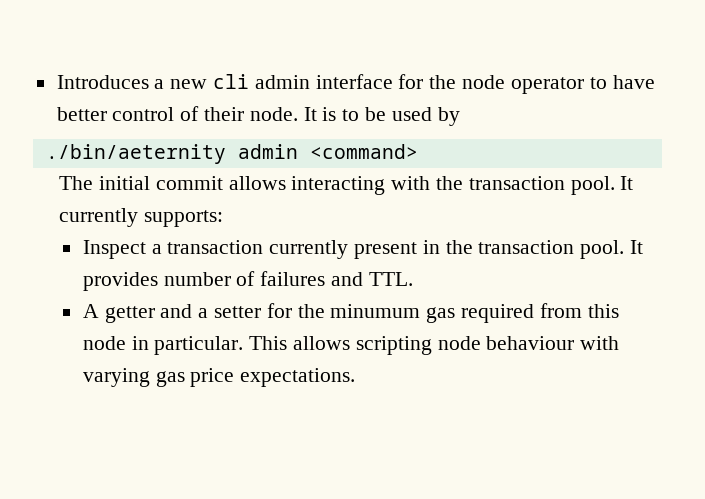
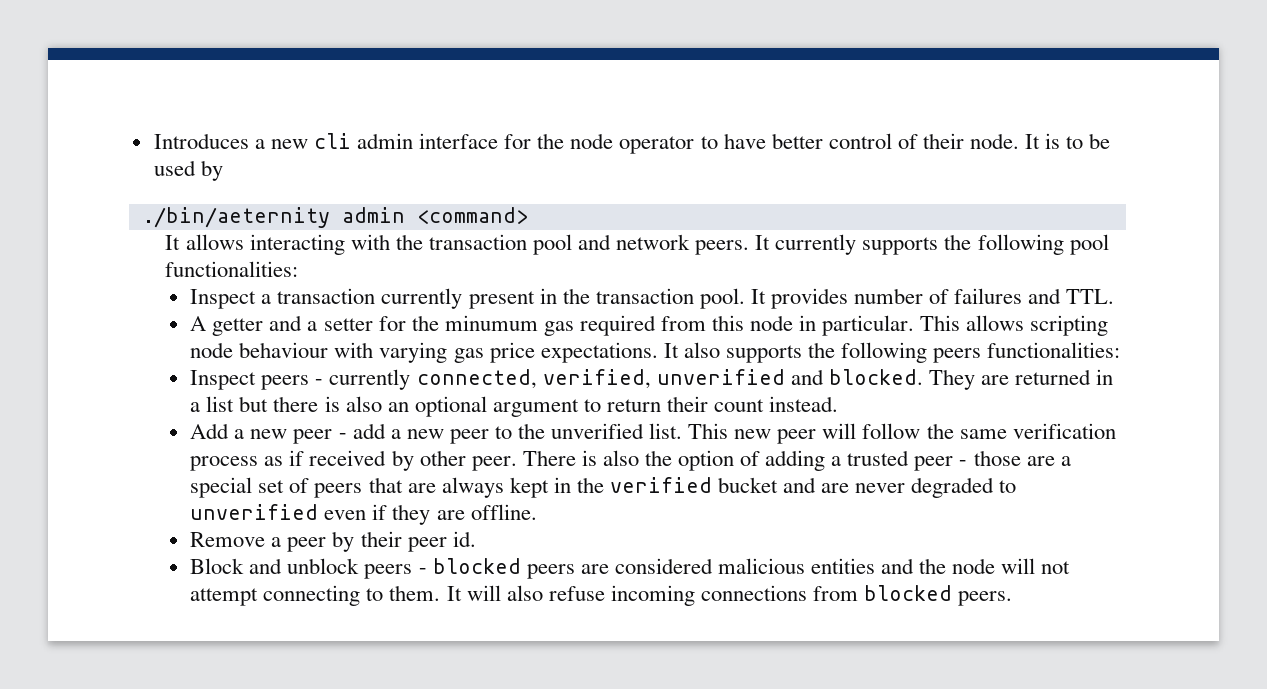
- The initial commit allows interacting with the transaction pool. It currently supports:
+ It allows interacting with the transaction pool and network peers. It currently supports the following pool functionalities:
+ It also supports the following peers functionalities:
+ Inspect peers - currently connected, verified, unverified and blocked. They are returned in a list but there is also an optional argument to return their count instead.
+ Add a new peer - add a new peer to the unverified list. This new peer will follow the same verification process as if received by other peer. There is also the option of adding a trusted peer - those are a special set of peers that are always kept in the verified bucket and are never degraded to unverified even if they are offline.
+ Remove a peer by their peer id.
+ Block and unblock peers - blocked peers are considered malicious entities and the node will not attempt connecting to them. It will also refuse incoming connections from blocked peers.

